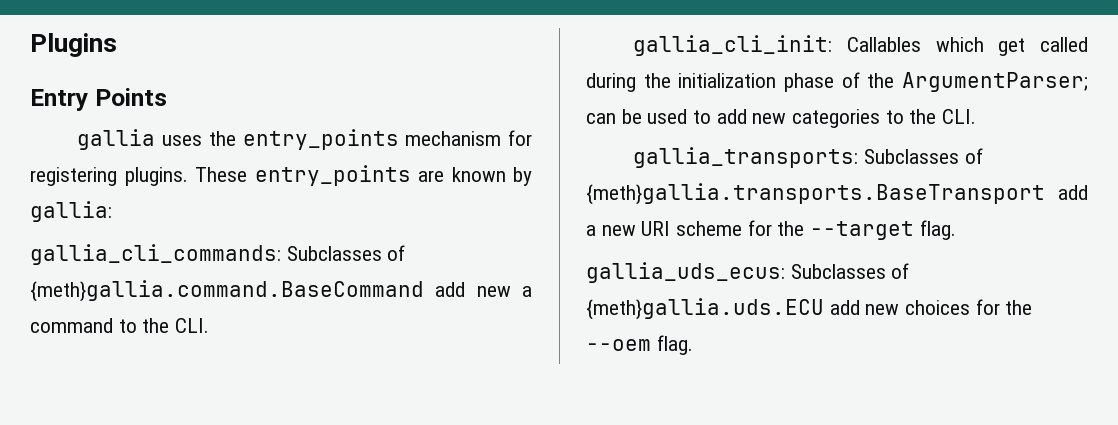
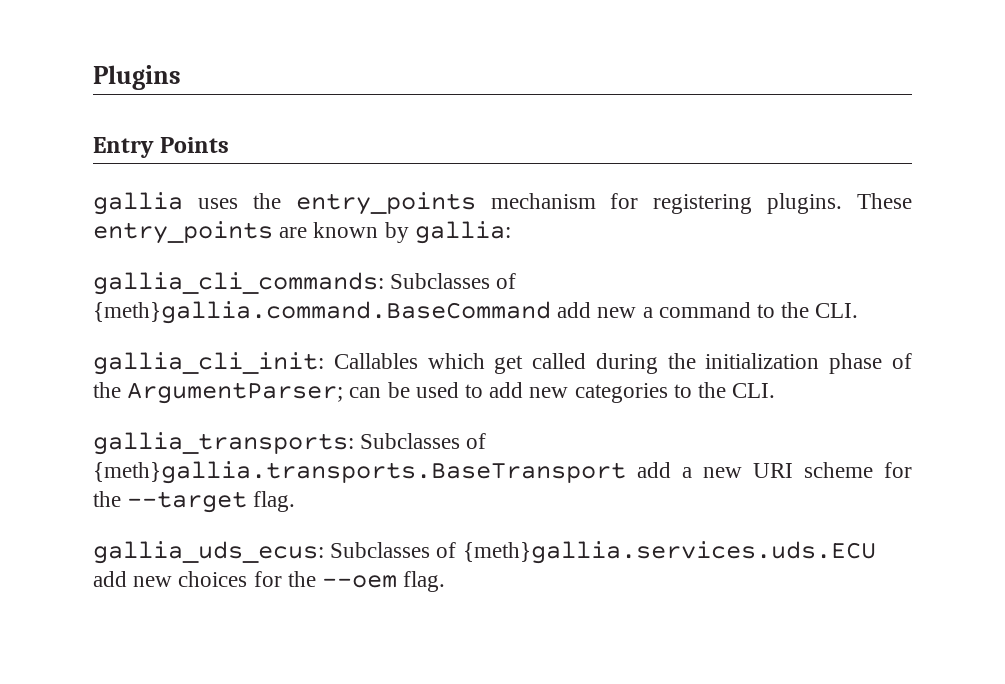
- gallia_uds_ecus: Subclasses of {meth}gallia.uds.ECU add new choices for the --oem flag.
+ gallia_uds_ecus: Subclasses of {meth}gallia.services.uds.ECU add new choices for the --oem flag.

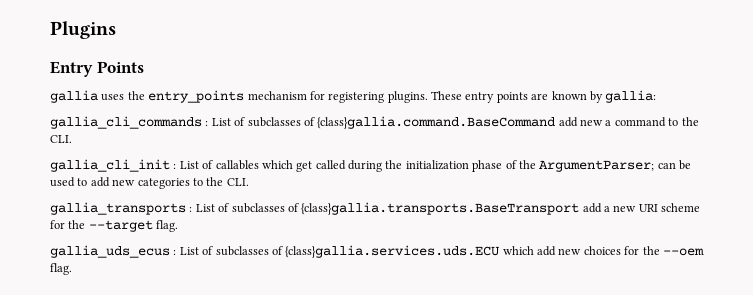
- These entry_points are known by gallia:
+ These entry points are known by gallia:
- gallia_cli_commands: Subclasses of {meth}gallia.command.BaseCommand add new a command to the CLI.
+ gallia_cli_commands : List of subclasses of {class}gallia.command.BaseCommand add new a command to the CLI.
- gallia_cli_init: Callables which get called during the initialization phase of the ArgumentParser; can be used to add new categories to the CLI.
+ gallia_cli_init : List of callables which get called during the initialization phase of the ArgumentParser; can be used to add new categories to the CLI.
- gallia_transports: Subclasses of {meth}gallia.transports.BaseTransport add a new URI scheme for the --target flag.
+ gallia_transports : List of subclasses of {class}gallia.transports.BaseTransport add a new URI scheme for the --target flag.
- gallia_uds_ecus: Subclasses of {meth}gallia.services.uds.ECU add new choices for the --oem flag.
+ gallia_uds_ecus : List of subclasses of {class}gallia.services.uds.ECU which add new choices for the --oem flag.

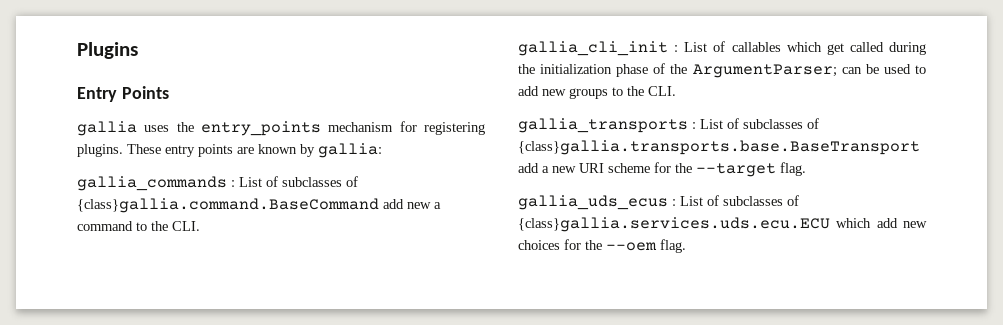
- gallia_cli_commands : List of subclasses of {class}gallia.command.BaseCommand add new a command to the CLI.
+ gallia_commands : List of subclasses of {class}gallia.command.BaseCommand add new a command to the CLI.
- gallia_cli_init : List of callables which get called during the initialization phase of the ArgumentParser; can be used to add new categories to the CLI.
+ gallia_cli_init : List of callables which get called during the initialization phase of the ArgumentParser; can be used to add new groups to the CLI.
- gallia_transports : List of subclasses of {class}gallia.transports.BaseTransport add a new URI scheme for the --target flag.
+ gallia_transports : List of subclasses of {class}gallia.transports.base.BaseTransport add a new URI scheme for the --target flag.
- gallia_uds_ecus : List of subclasses of {class}gallia.services.uds.ECU which add new choices for the --oem flag.
+ gallia_uds_ecus : List of subclasses of {class}gallia.services.uds.ecu.ECU which add new choices for the --oem flag.

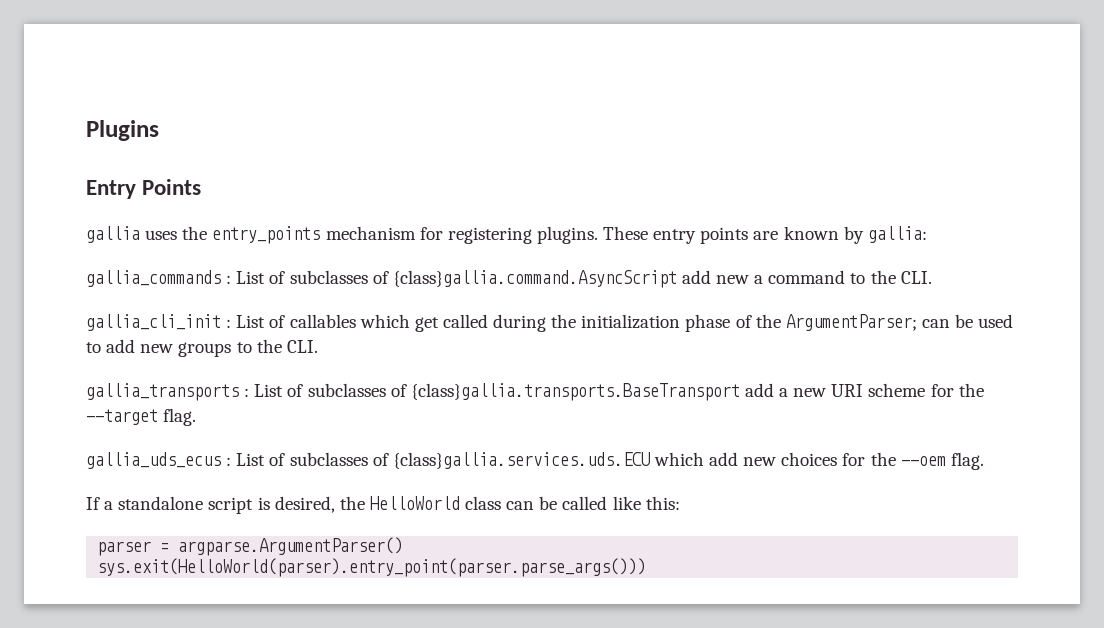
- gallia_commands : List of subclasses of {class}gallia.command.BaseCommand add new a command to the CLI.
+ gallia_commands : List of subclasses of {class}gallia.command.AsyncScript add new a command to the CLI.
- gallia_transports : List of subclasses of {class}gallia.transports.base.BaseTransport add a new URI scheme for the --target flag.
+ gallia_transports : List of subclasses of {class}gallia.transports.BaseTransport add a new URI scheme for the --target flag.
- gallia_uds_ecus : List of subclasses of {class}gallia.services.uds.ecu.ECU which add new choices for the --oem flag.
+ gallia_uds_ecus : List of subclasses of {class}gallia.services.uds.ECU which add new choices for the --oem flag.
+ If a standalone script is desired, the HelloWorld class can be called like this:
+ parser = argparse.ArgumentParser()
+ sys.exit(HelloWorld(parser).entry_point(parser.parse_args()))

